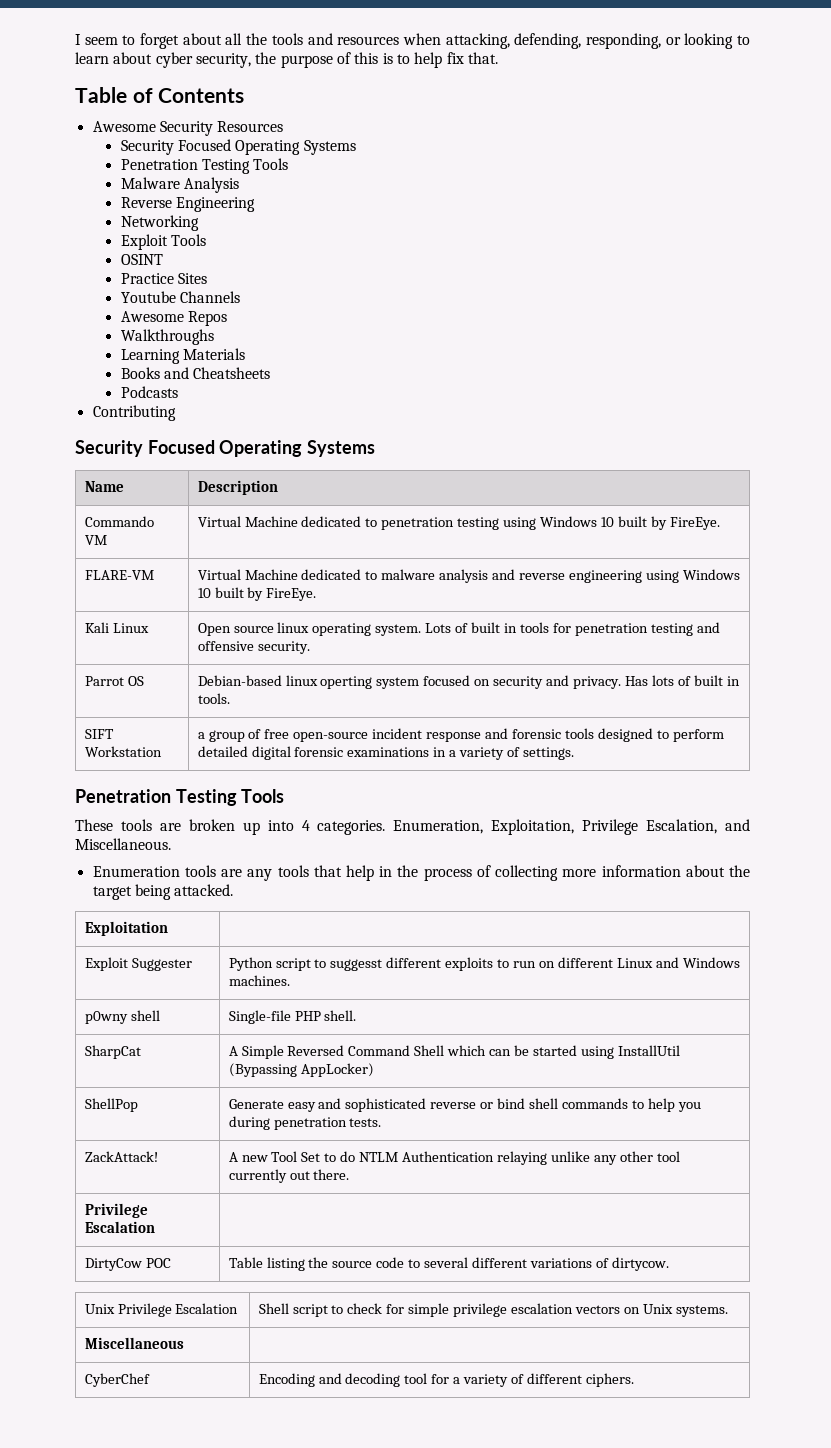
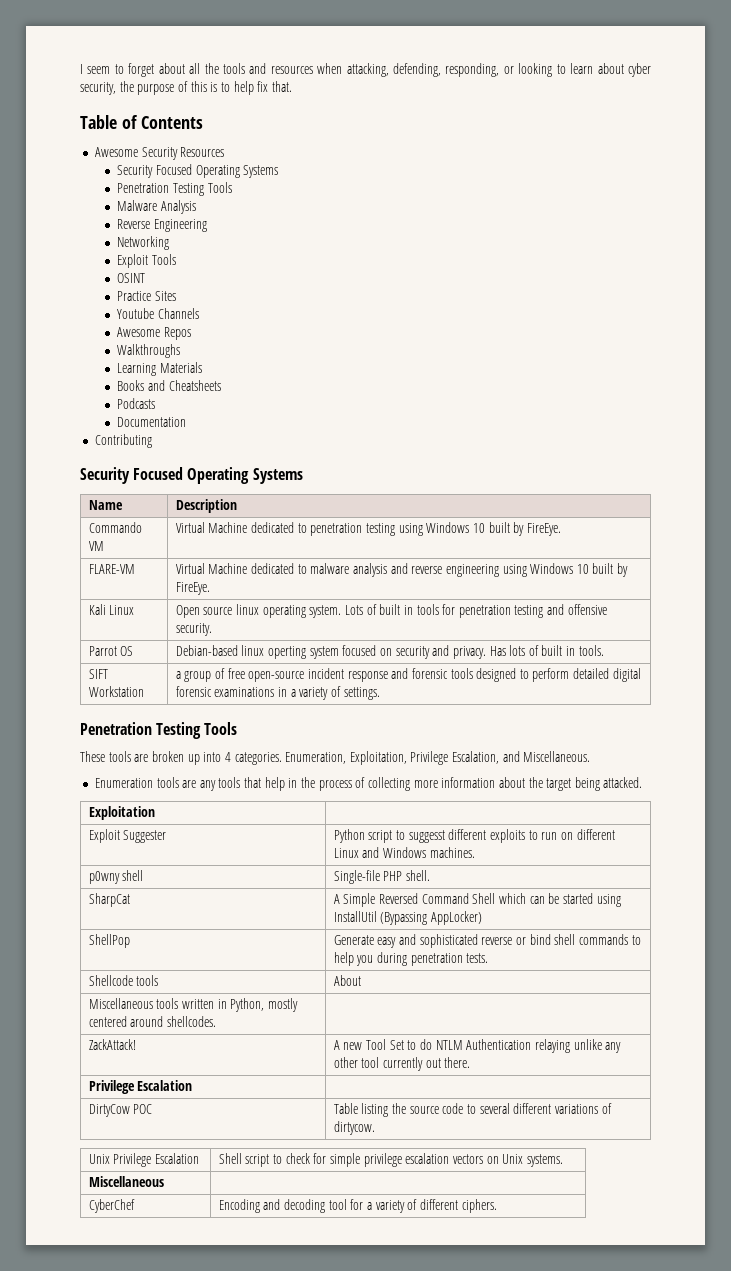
+ Documentation
+ Shellcode tools | About
+ Miscellaneous tools written in Python, mostly centered around shellcodes. |

